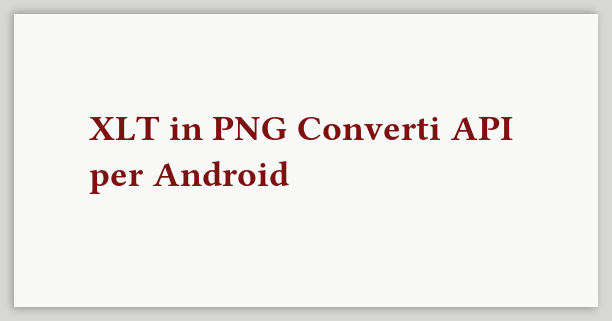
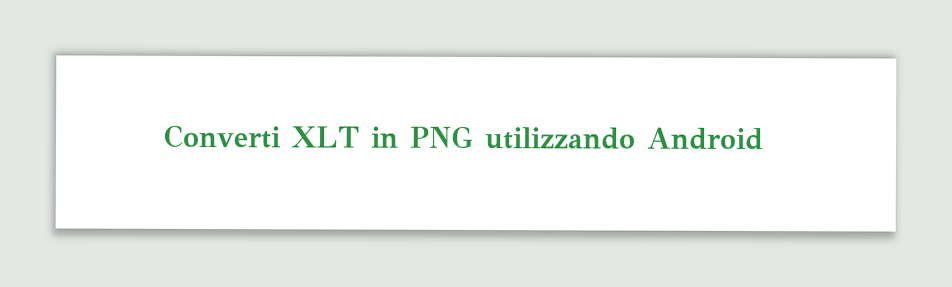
- XLT in PNG Converti API per Android
+ Converti XLT in PNG utilizzando Android

